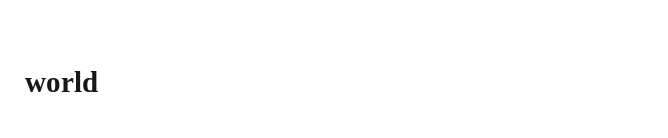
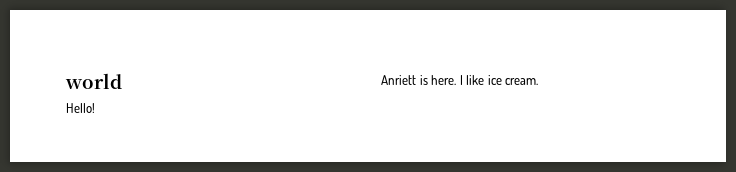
+ Hello!
+ Anriett is here. I like ice cream.

